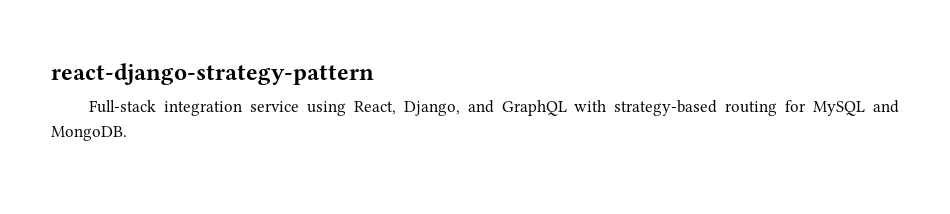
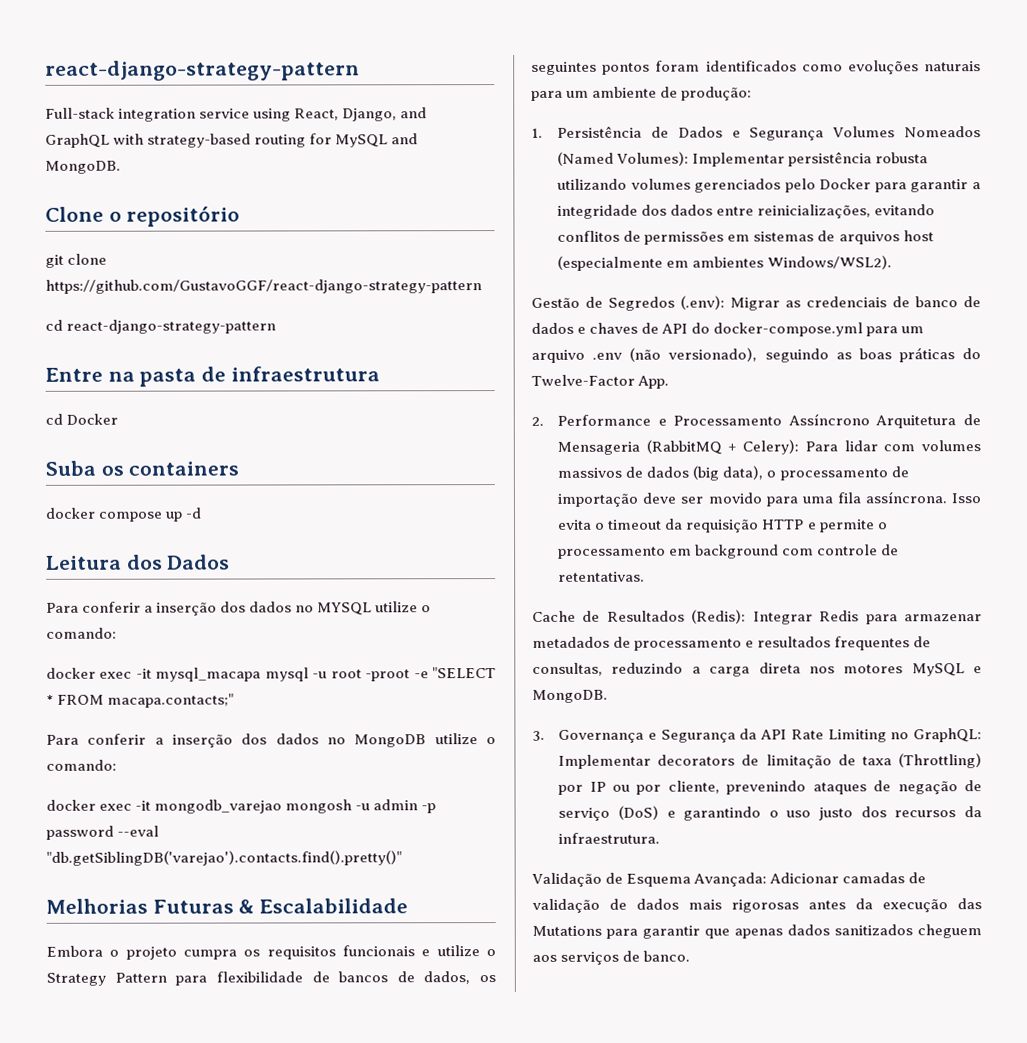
+ Clone o repositório
+ git clone https://github.com/GustavoGGF/react-django-strategy-pattern
+ cd react-django-strategy-pattern
+ Entre na pasta de infraestrutura
+ cd Docker
+ Suba os containers
+ docker compose up -d
+ Leitura dos Dados
+ Para conferir a inserção dos dados no MYSQL utilize o comando:
+ docker exec -it mysql_macapa mysql -u root -proot -e "SELECT * FROM macapa.contacts;"
+ Para conferir a inserção dos dados no MongoDB utilize o comando:
+ docker exec -it mongodb_varejao mongosh -u admin -p password --eval "db.getSiblingDB('varejao').contacts.find().pretty()"
+ Melhorias Futuras & Escalabilidade
+ Embora o projeto cumpra os requisitos funcionais e utilize o Strategy Pattern para flexibilidade de bancos de dados, os seguintes pontos foram identificados como evoluções naturais para um ambiente de produção:
+ 1. Persistência de Dados e Segurança Volumes Nomeados (Named Volumes): Implementar persistência robusta utilizando volumes gerenciados pelo Docker para garantir a integridade dos dados entre reinicializações, evitando conflitos de permissões em sistemas de arquivos host (especialmente em ambientes Windows/WSL2).
+ Gestão de Segredos (.env): Migrar as credenciais de banco de dados e chaves de API do docker-compose.yml para um arquivo .env (não versionado), seguindo as boas práticas do Twelve-Factor App.
+ 2. Performance e Processamento Assíncrono Arquitetura de Mensageria (RabbitMQ + Celery): Para lidar com volumes massivos de dados (big data), o processamento de importação deve ser movido para uma fila assíncrona. Isso evita o timeout da requisição HTTP e permite o processamento em background com controle de retentativas.
+ Cache de Resultados (Redis): Integrar Redis para armazenar metadados de processamento e resultados frequentes de consultas, reduzindo a carga direta nos motores MySQL e MongoDB.
+ 3. Governança e Segurança da API Rate Limiting no GraphQL: Implementar decorators de limitação de taxa (Throttling) por IP ou por cliente, prevenindo ataques de negação de serviço (DoS) e garantindo o uso justo dos recursos da infraestrutura.
+ Validação de Esquema Avançada: Adicionar camadas de validação de dados mais rigorosas antes da execução das Mutations para garantir que apenas dados sanitizados cheguem aos serviços de banco.

